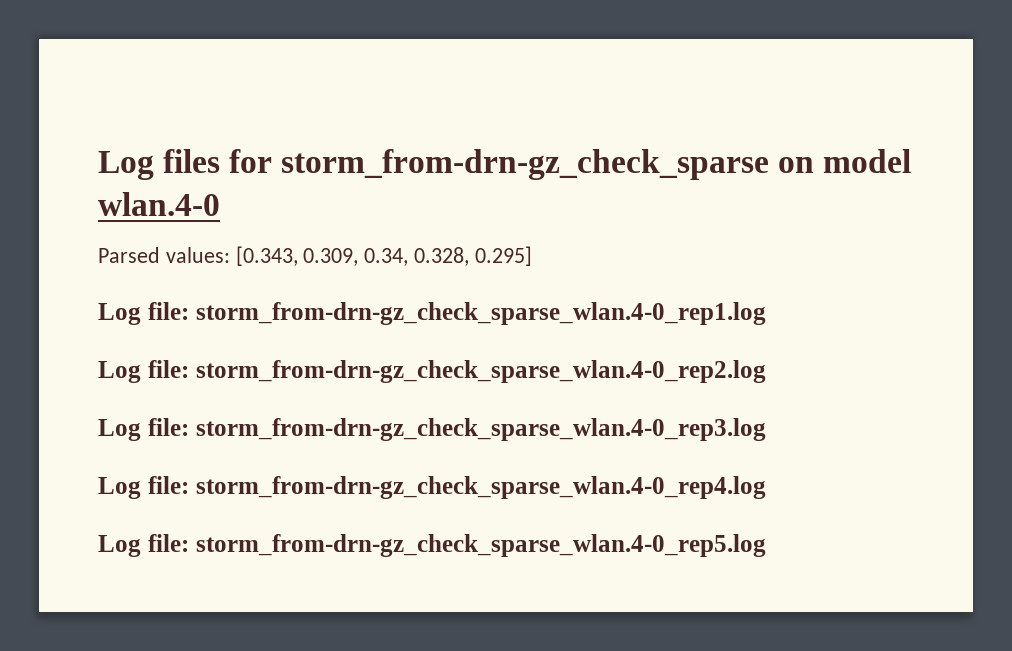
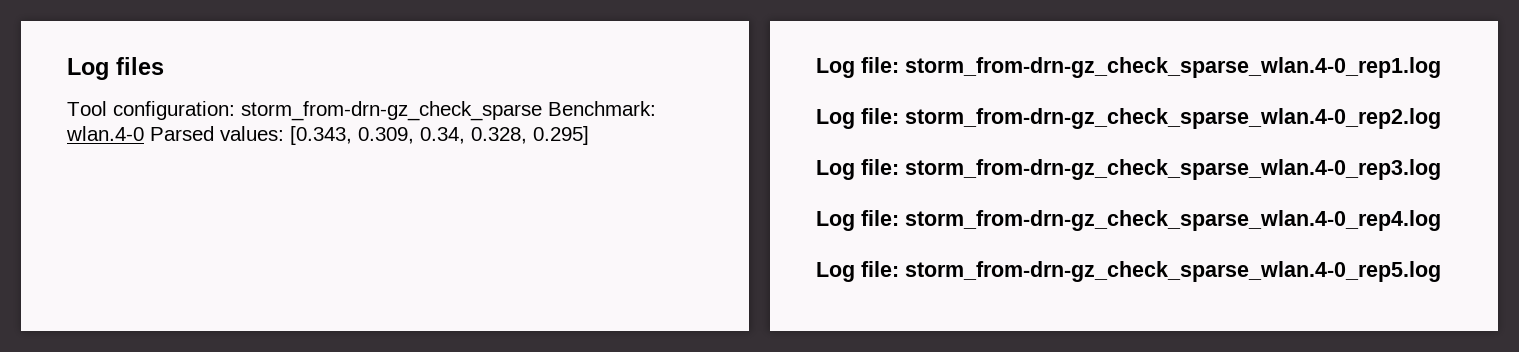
- Log files for storm_from-drn-gz_check_sparse on model wlan.4-0
- Parsed values: [0.343, 0.309, 0.34, 0.328, 0.295]
+ Log files
+ Tool configuration: storm_from-drn-gz_check_sparse Benchmark: wlan.4-0 Parsed values: [0.343, 0.309, 0.34, 0.328, 0.295]

